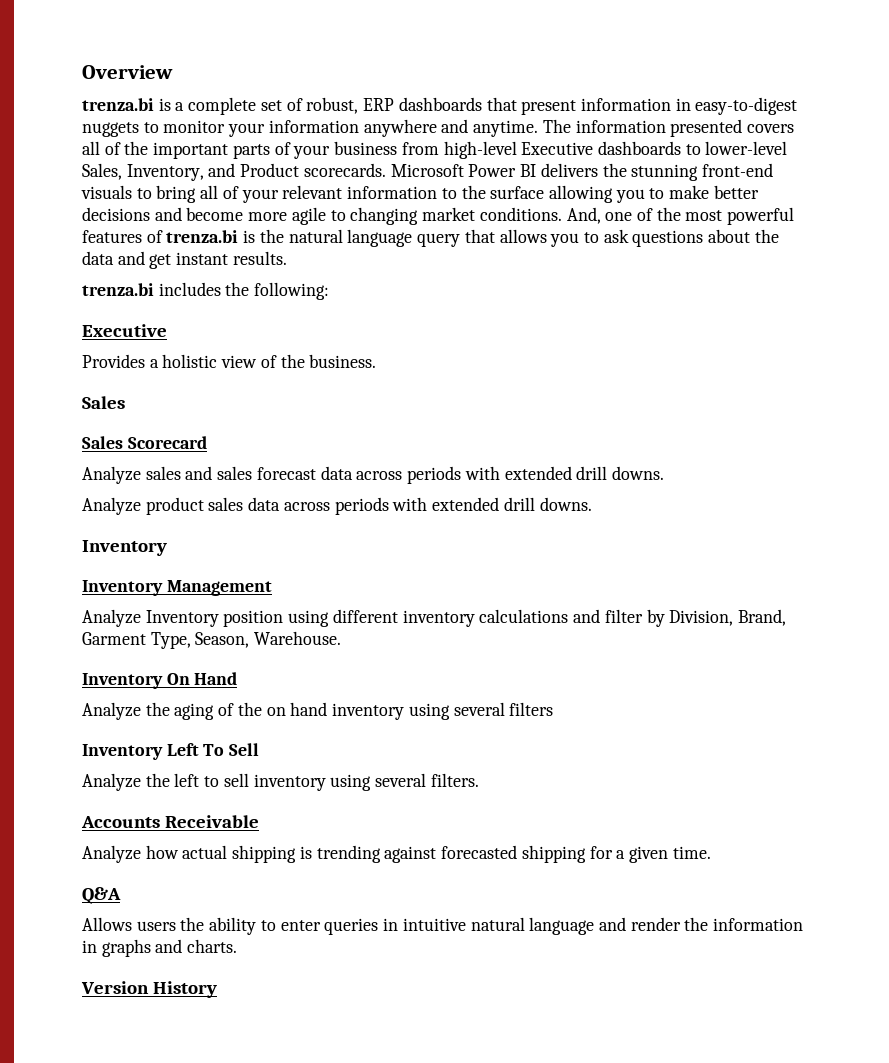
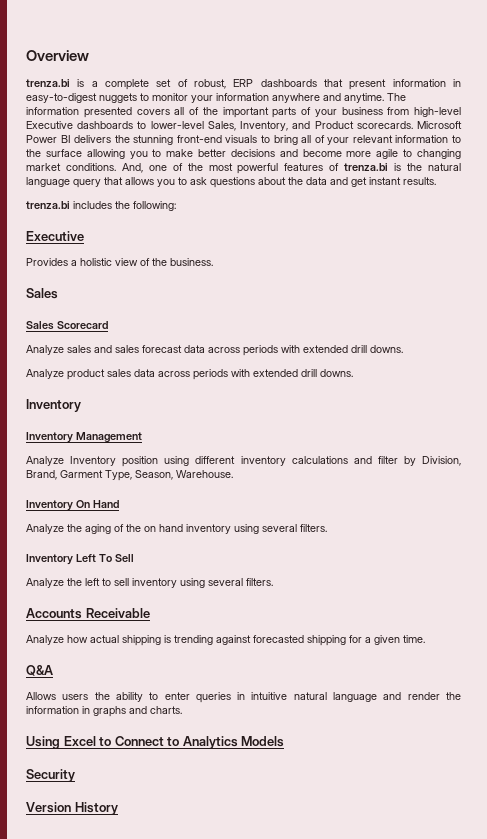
- Analyze the aging of the on hand inventory using several filters
+ Analyze the aging of the on hand inventory using several filters.
+ Using Excel to Connect to Analytics Models
+ Security

